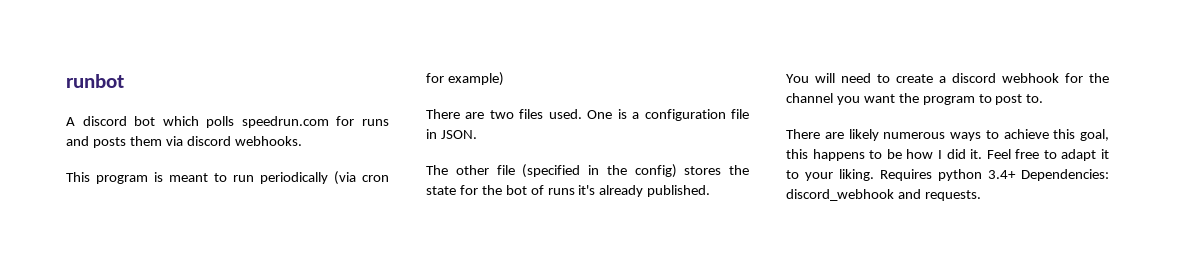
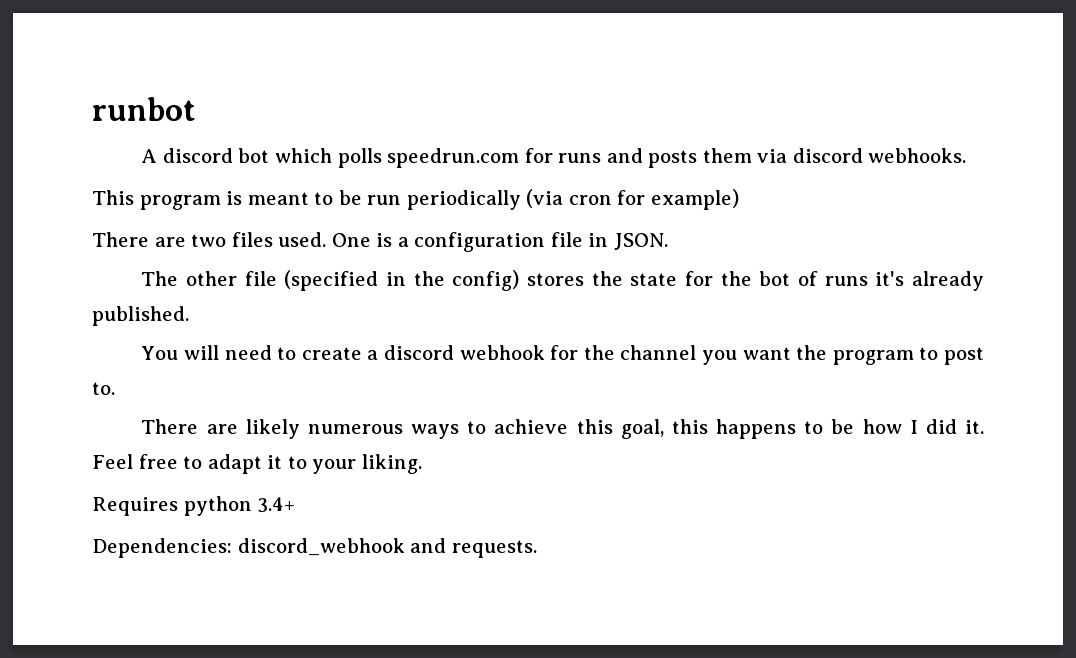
- This program is meant to run periodically (via cron for example)
+ This program is meant to be run periodically (via cron for example)
- Feel free to adapt it to your liking. Requires python 3.4+ Dependencies: discord_webhook and requests.
+ Feel free to adapt it to your liking.
+ Requires python 3.4+
+ Dependencies: discord_webhook and requests.

